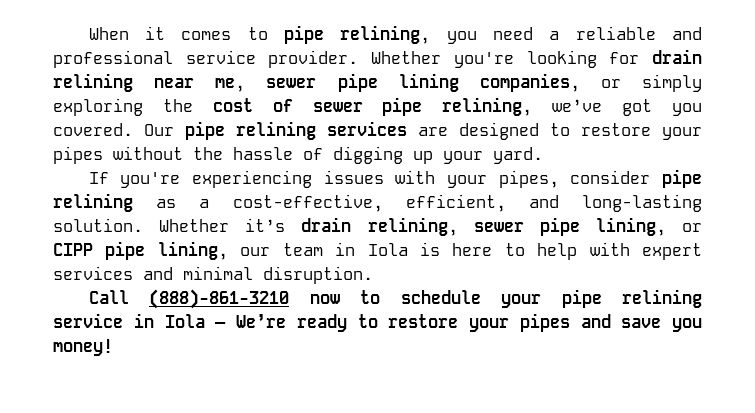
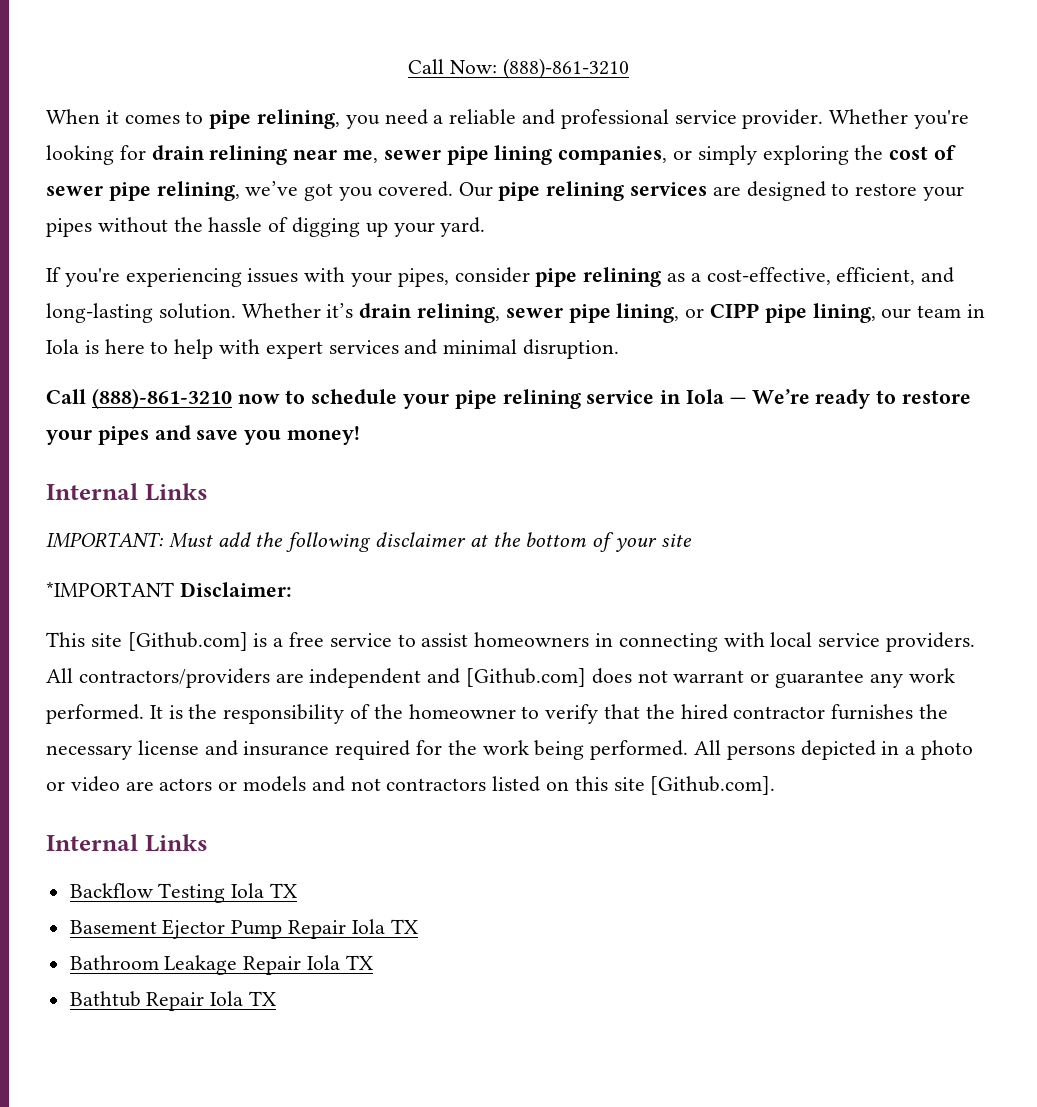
+ Call Now: (888)-861-3210
  Call (888)-861-3210 now to schedule your pipe relining service in Iola — We’re ready to restore your pipes and save you money!
+ Internal Links
+ IMPORTANT: Must add the following disclaimer at the bottom of your site
+ *IMPORTANT Disclaimer:
+ This site [Github.com] is a free service to assist homeowners in connecting with local service providers. All contractors/providers are independent and [Github.com] does not warrant or guarantee any work performed. It is the responsibility of the homeowner to verify that the hired contractor furnishes the necessary license and insurance required for the work being performed. All persons depicted in a photo or video are actors or models and not contractors listed on this site [Github.com].
+ Internal Links
+ Backflow Testing Iola TX
+ Basement Ejector Pump Repair Iola TX
+ Bathroom Leakage Repair Iola TX
+ Bathtub Repair Iola TX

